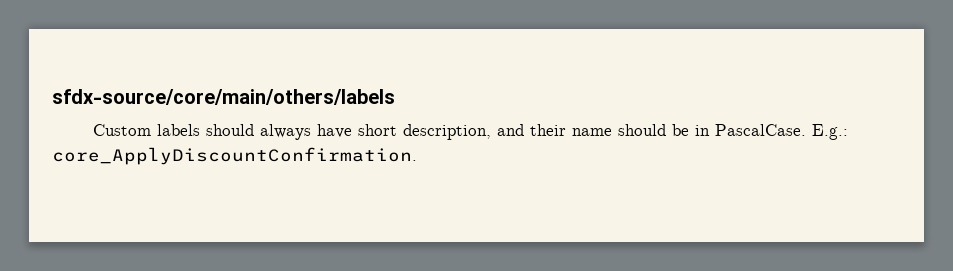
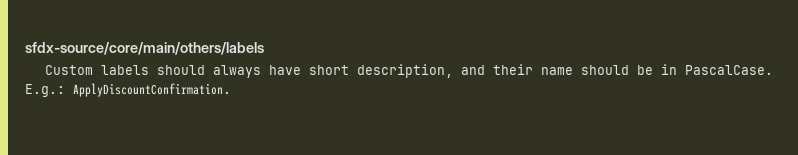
- E.g.: core_ApplyDiscountConfirmation.
+ E.g.: ApplyDiscountConfirmation.

